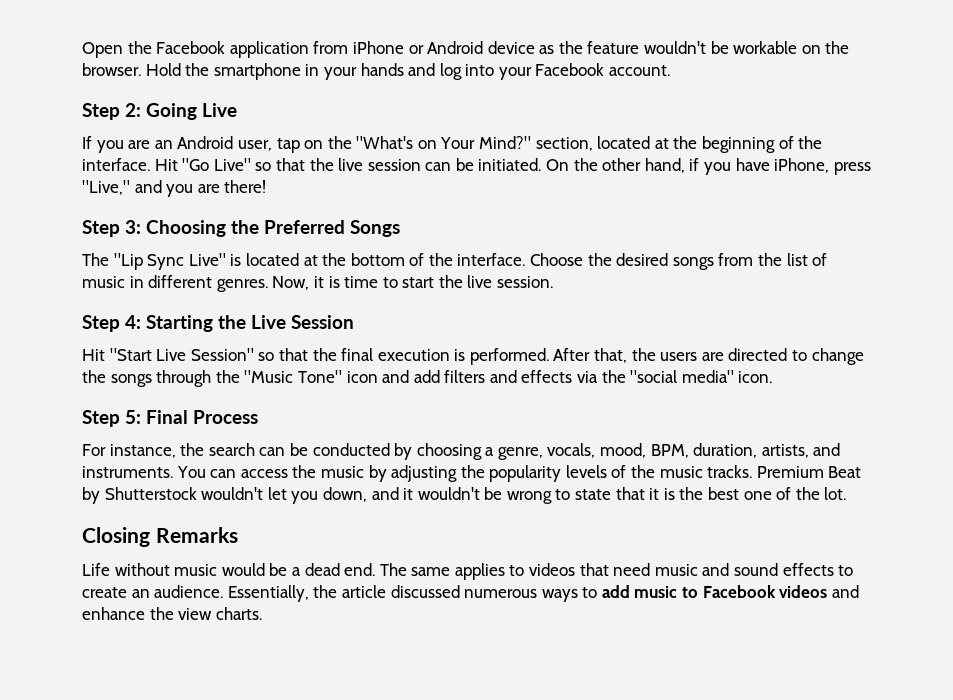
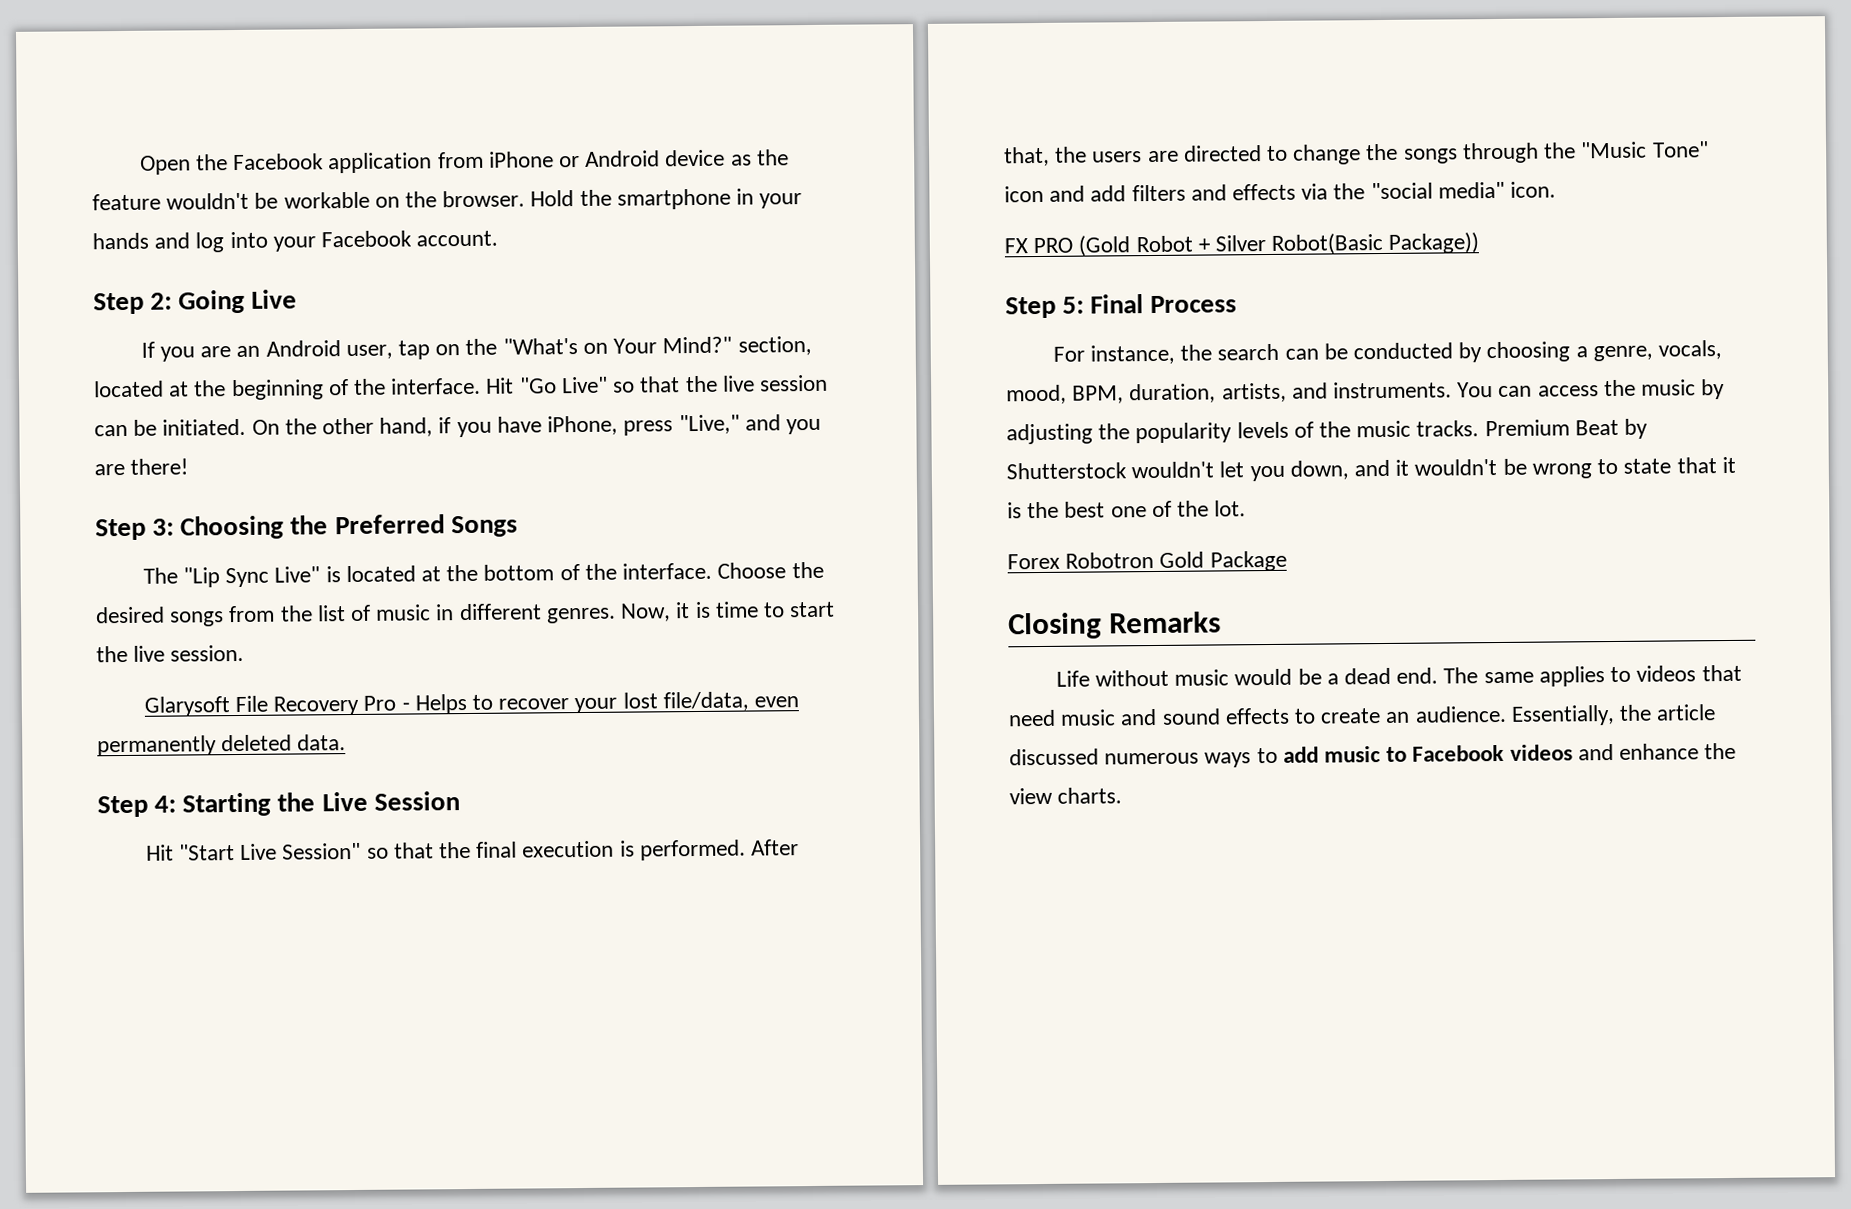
+ Glarysoft File Recovery Pro - Helps to recover your lost file/data, even permanently deleted data.
+ FX PRO (Gold Robot + Silver Robot(Basic Package))
+ Forex Robotron Gold Package

